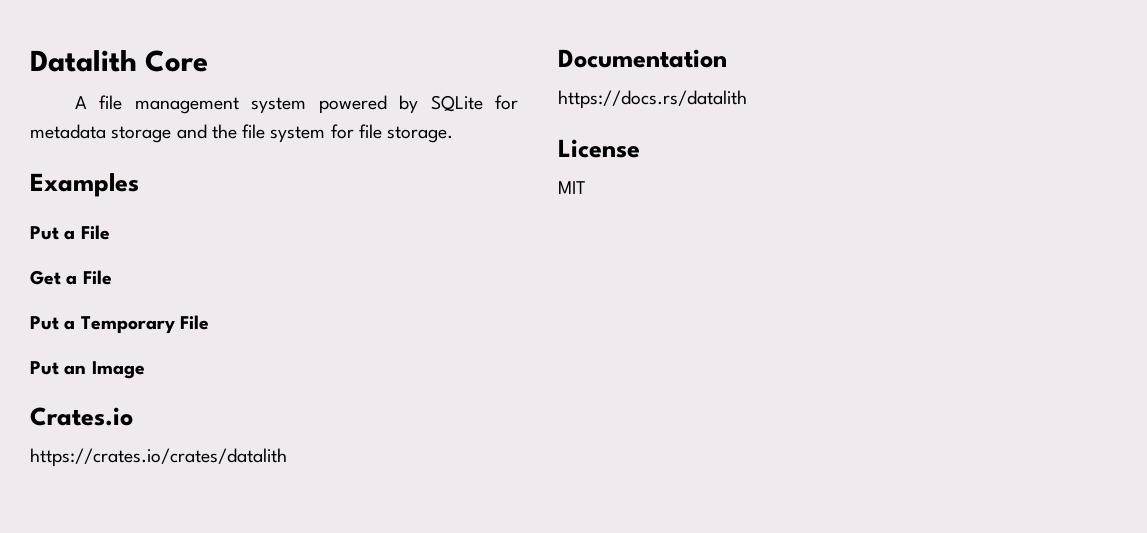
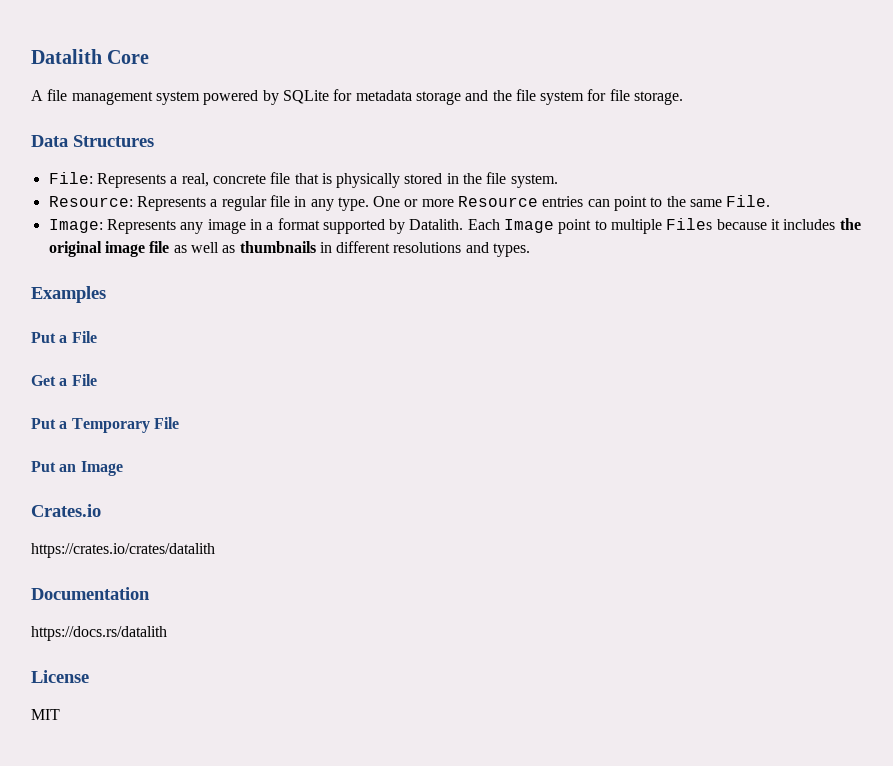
+ Data Structures
+ File: Represents a real, concrete file that is physically stored in the file system.
+ Resource: Represents a regular file in any type. One or more Resource entries can point to the same File.
+ Image: Represents any image in a format supported by Datalith. Each Image point to multiple Files because it includes the original image file as well as thumbnails in different resolutions and types.

